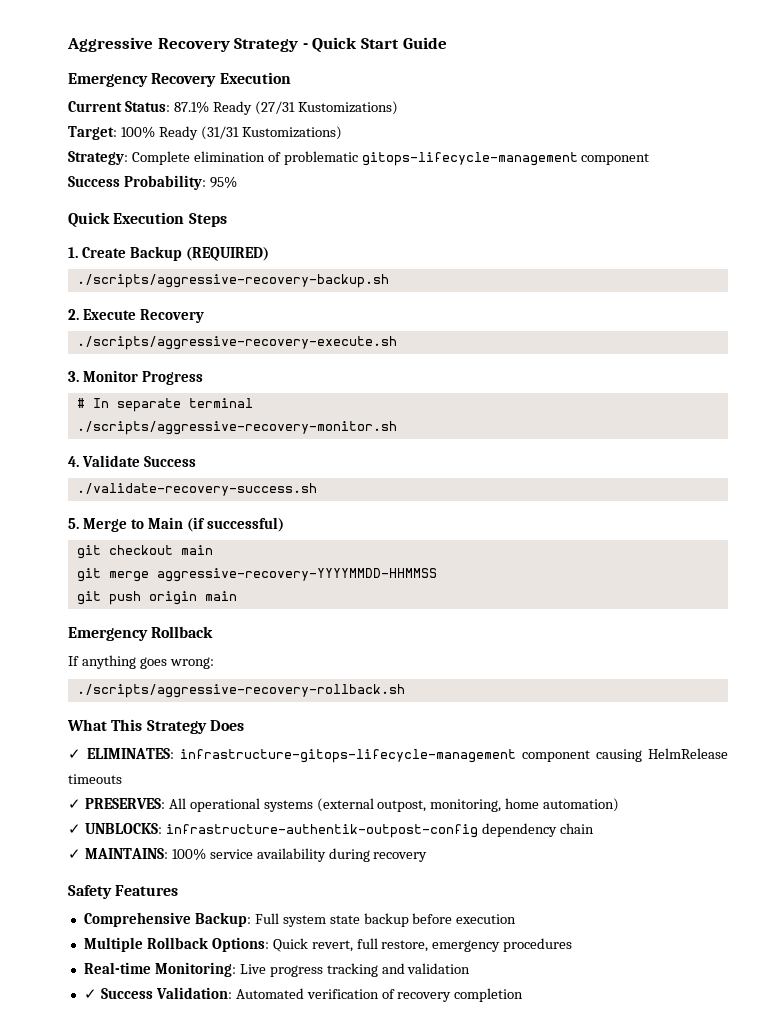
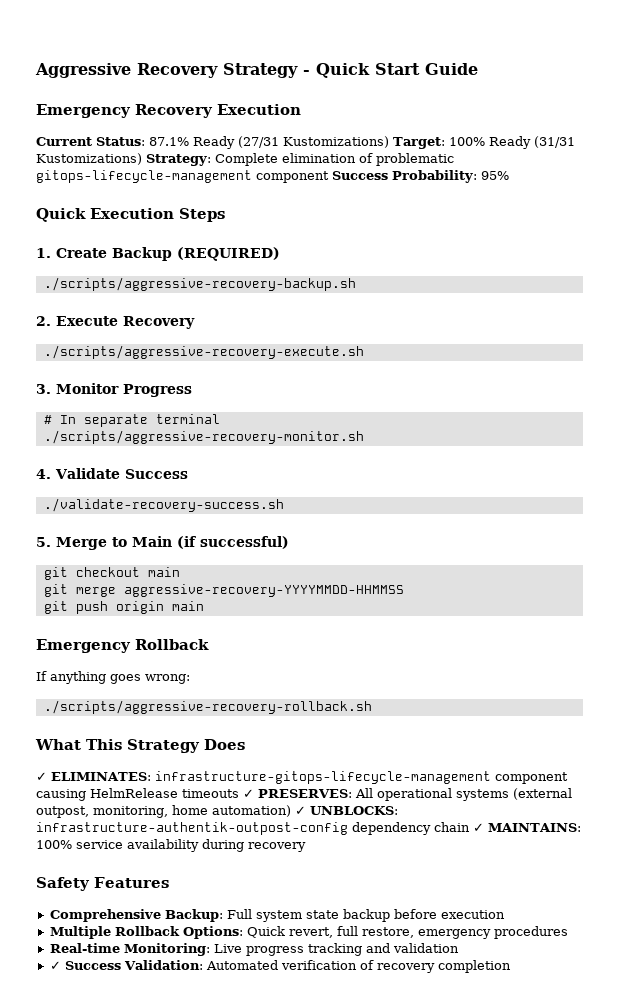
- Current Status: 87.1% Ready (27/31 Kustomizations)
- Target: 100% Ready (31/31 Kustomizations)
- Strategy: Complete elimination of problematic gitops-lifecycle-management component
- Success Probability: 95%
+ Current Status: 87.1% Ready (27/31 Kustomizations) Target: 100% Ready (31/31 Kustomizations) Strategy: Complete elimination of problematic gitops-lifecycle-management component Success Probability: 95%
- ✓ ELIMINATES: infrastructure-gitops-lifecycle-management component causing HelmRelease timeouts
- ✓ PRESERVES: All operational systems (external outpost, monitoring, home automation)
- ✓ UNBLOCKS: infrastructure-authentik-outpost-config dependency chain
- ✓ MAINTAINS: 100% service availability during recovery
+ ✓ ELIMINATES: infrastructure-gitops-lifecycle-management component causing HelmRelease timeouts ✓ PRESERVES: All operational systems (external outpost, monitoring, home automation) ✓ UNBLOCKS: infrastructure-authentik-outpost-config dependency chain ✓ MAINTAINS: 100% service availability during recovery

